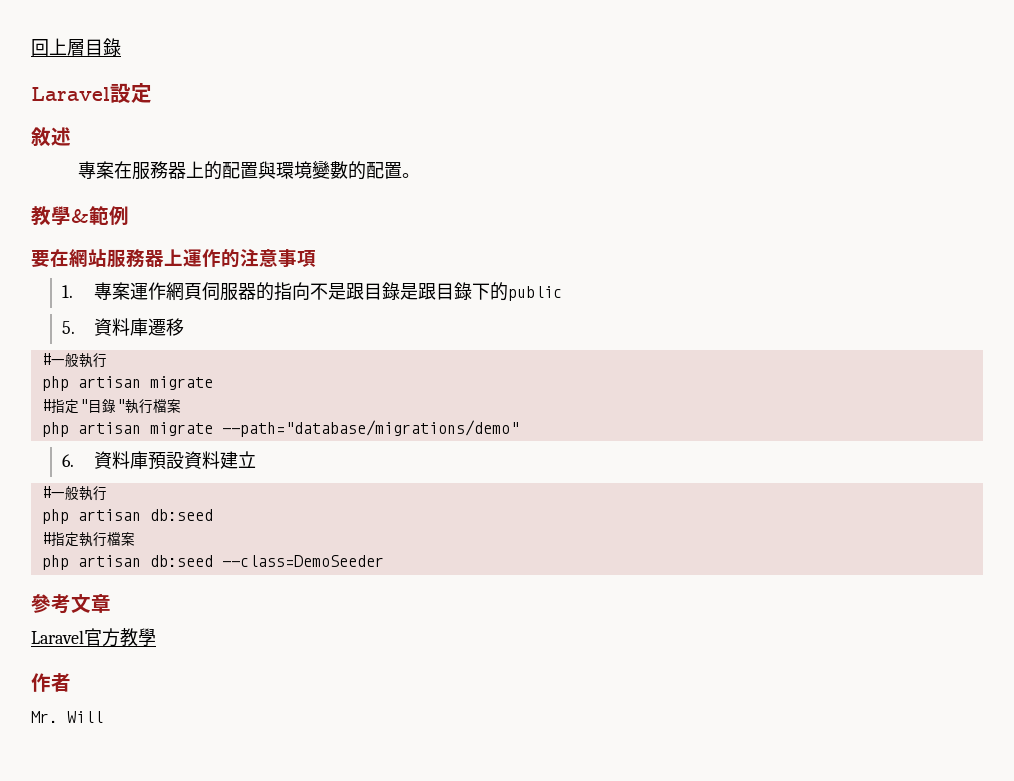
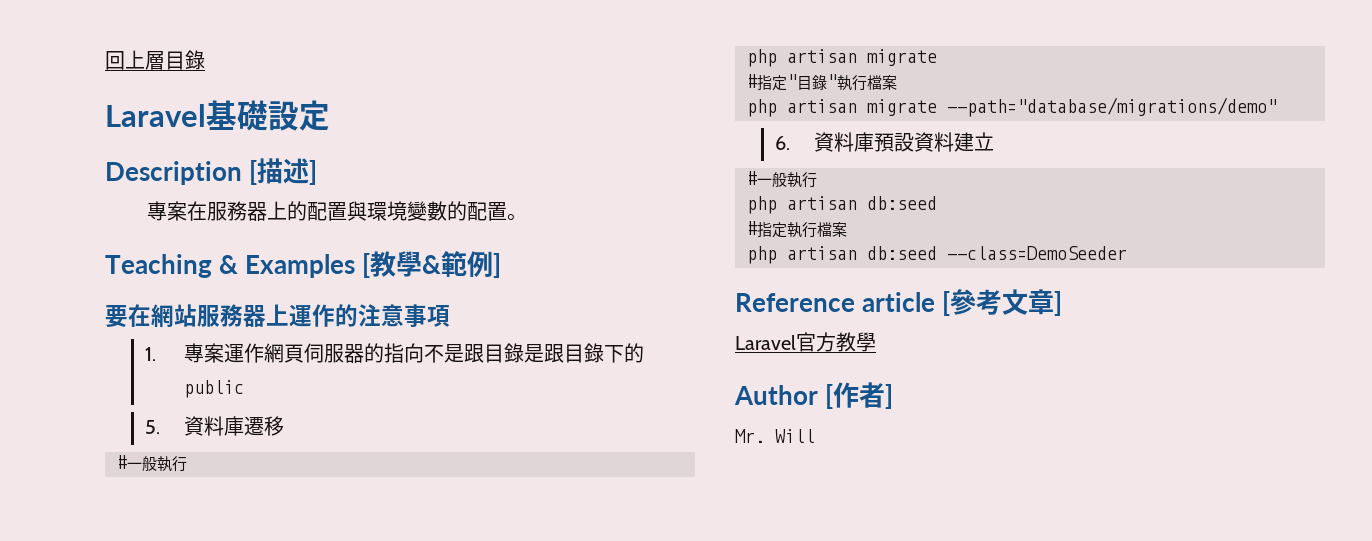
- Laravel設定
+ Laravel基礎設定
- 敘述
+ Description [描述]
- 教學&範例
+ Teaching & Examples [教學&範例]
- 參考文章
+ Reference article [參考文章]
- 作者
+ Author [作者]

